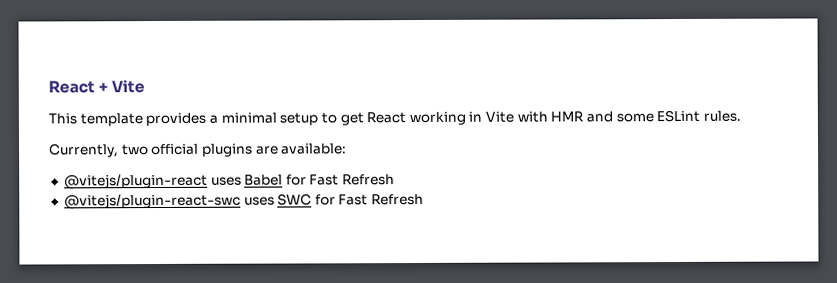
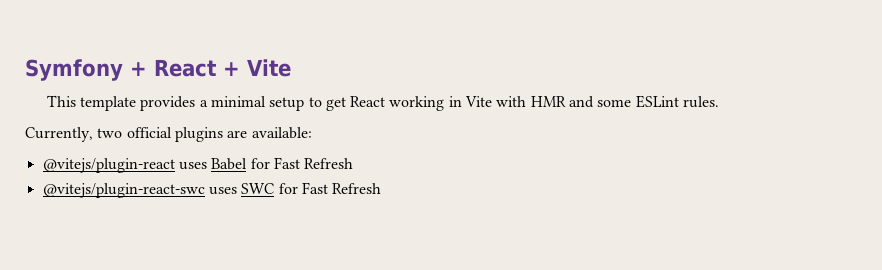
- React + Vite
+ Symfony + React + Vite

